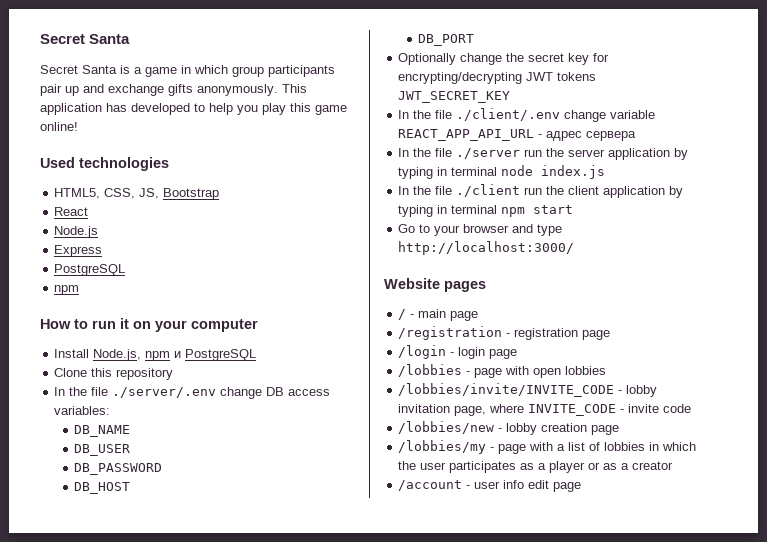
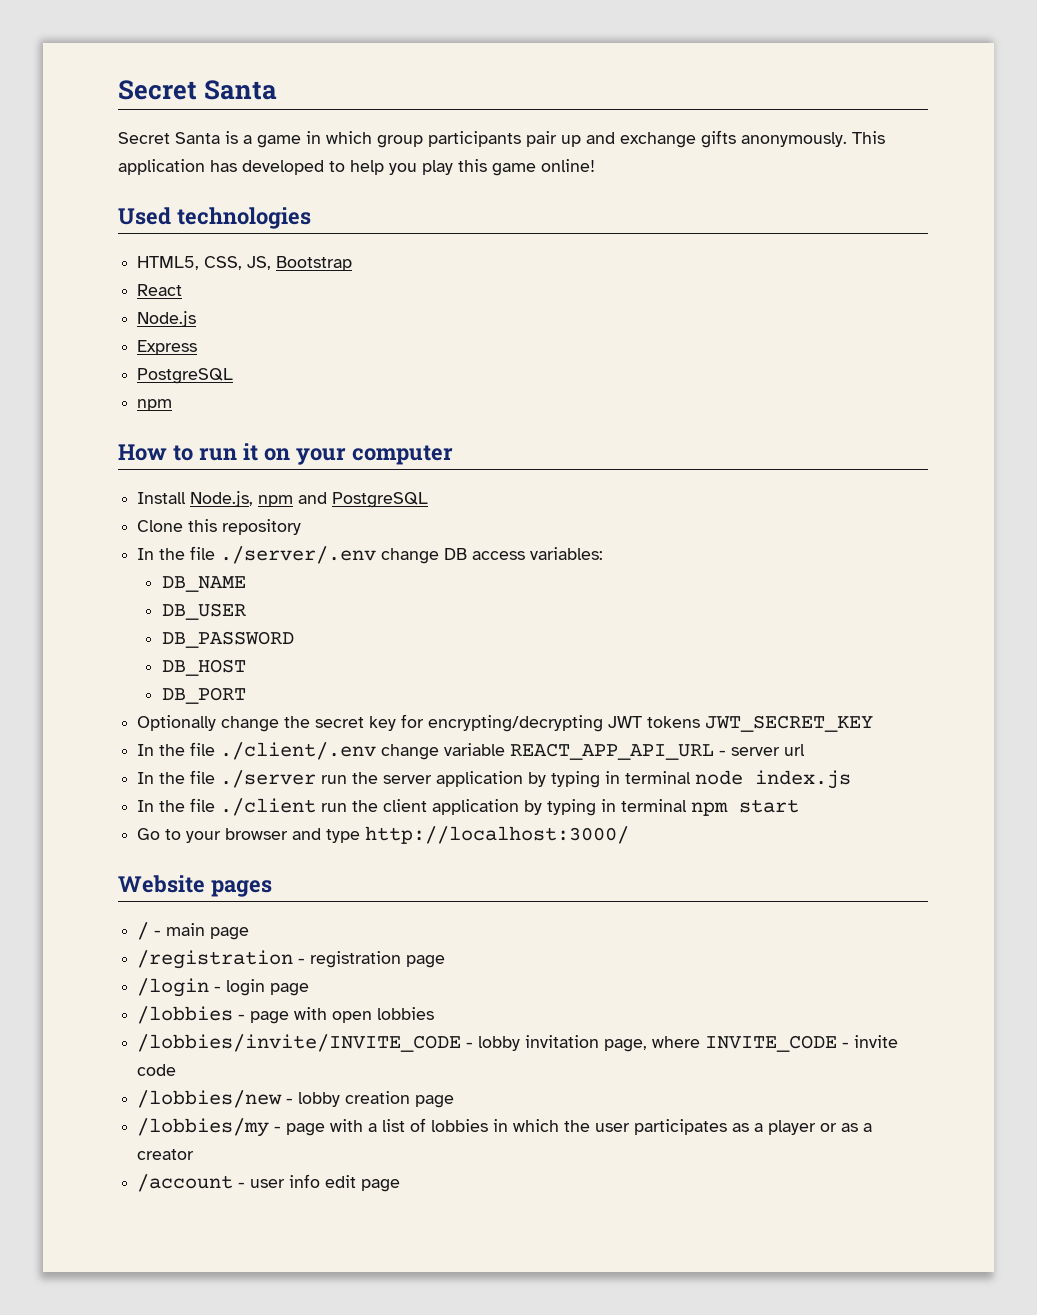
- Install Node.js, npm и PostgreSQL
+ Install Node.js, npm and PostgreSQL
- In the file ./client/.env change variable REACT_APP_API_URL - адрес сервера
+ In the file ./client/.env change variable REACT_APP_API_URL - server url

